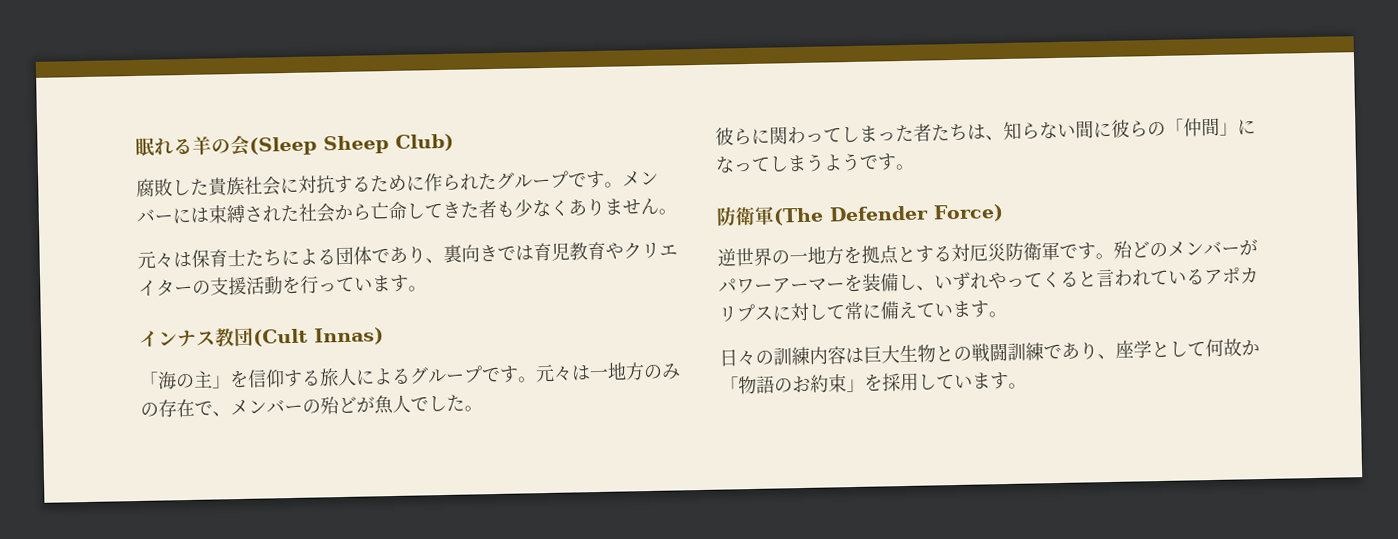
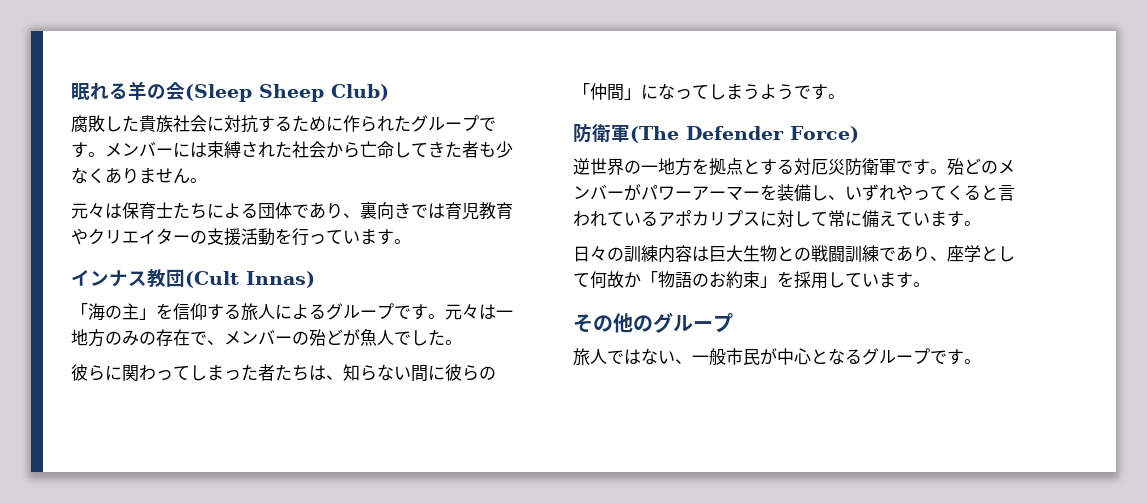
+ その他のグループ
+ 旅人ではない、一般市民が中心となるグループです。

